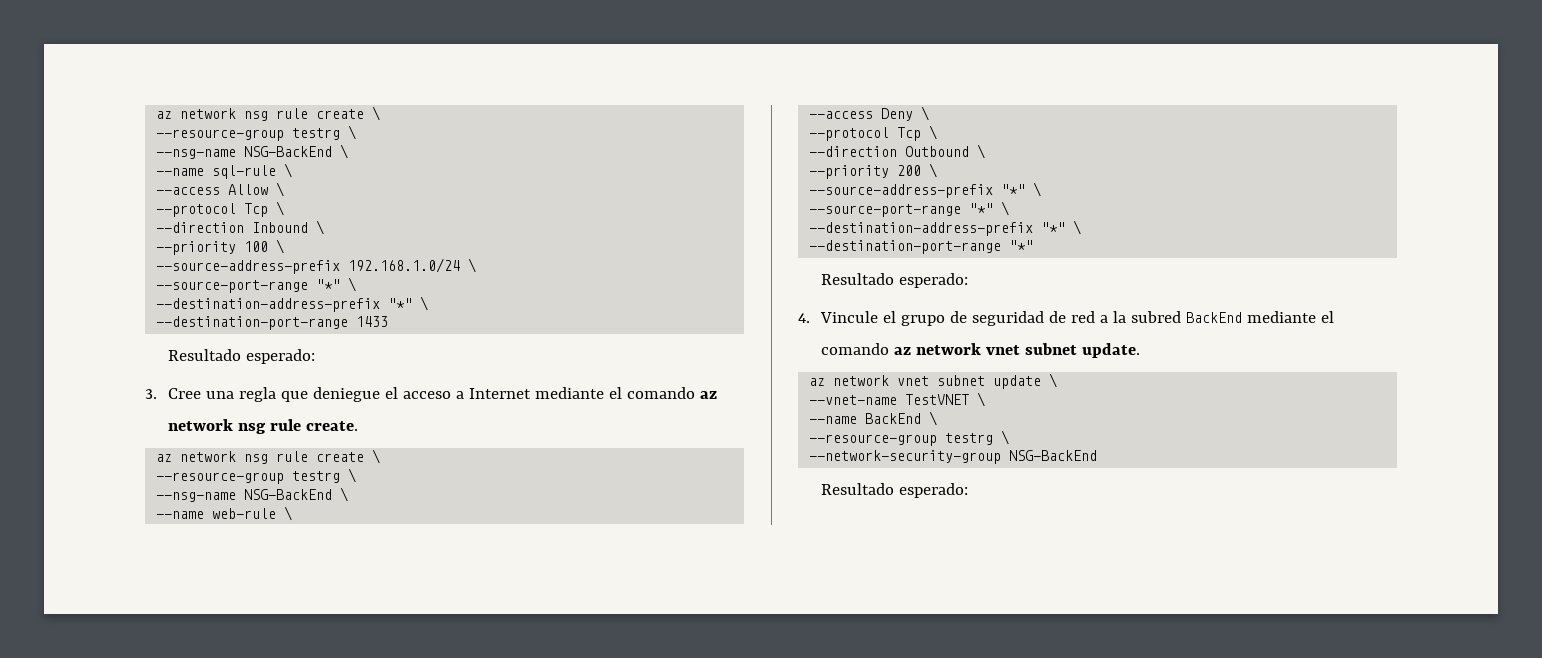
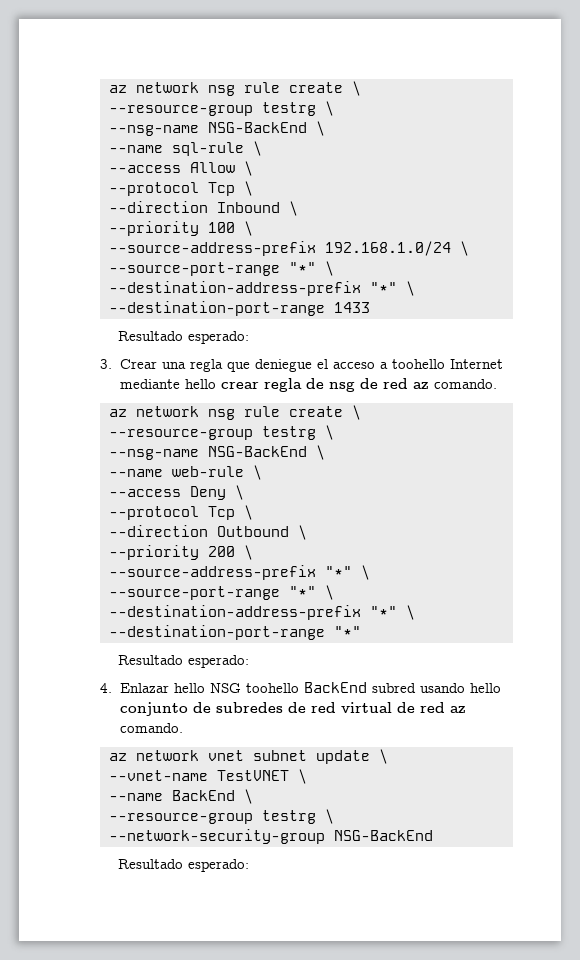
- 3. Cree una regla que deniegue el acceso a Internet mediante el comando az network nsg rule create.
+ 3. Crear una regla que deniegue el acceso a toohello Internet mediante hello crear regla de nsg de red az comando.
- 4. Vincule el grupo de seguridad de red a la subred BackEnd mediante el comando az network vnet subnet update.
+ 4. Enlazar hello NSG toohello BackEnd subred usando hello conjunto de subredes de red virtual de red az comando.

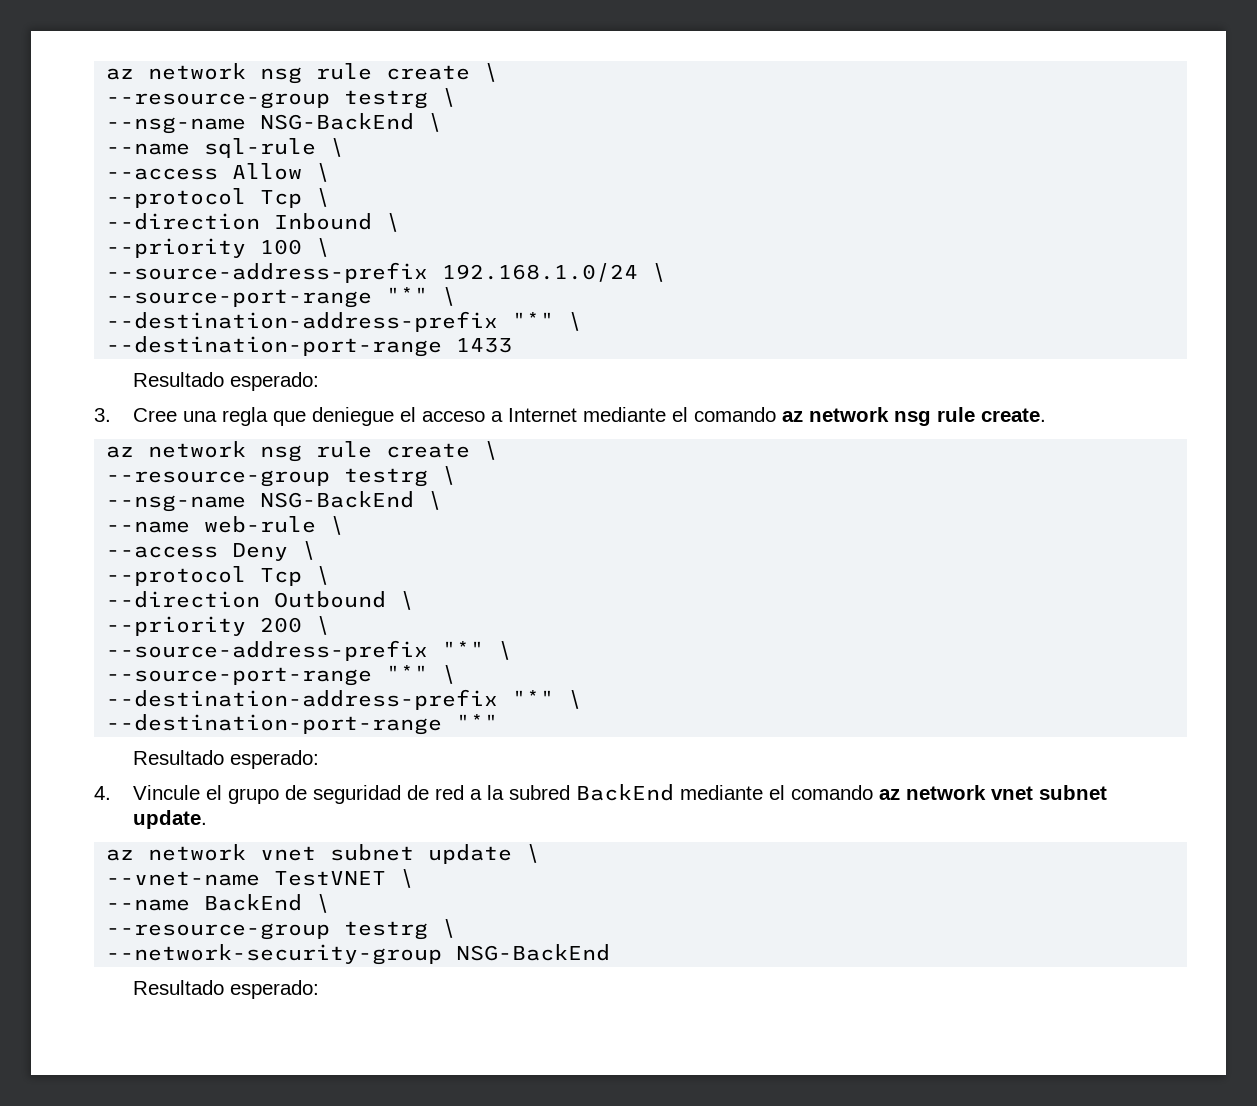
- 3. Crear una regla que deniegue el acceso a toohello Internet mediante hello crear regla de nsg de red az comando.
+ 3. Cree una regla que deniegue el acceso a Internet mediante el comando az network nsg rule create.
- 4. Enlazar hello NSG toohello BackEnd subred usando hello conjunto de subredes de red virtual de red az comando.
+ 4. Vincule el grupo de seguridad de red a la subred BackEnd mediante el comando az network vnet subnet update.

